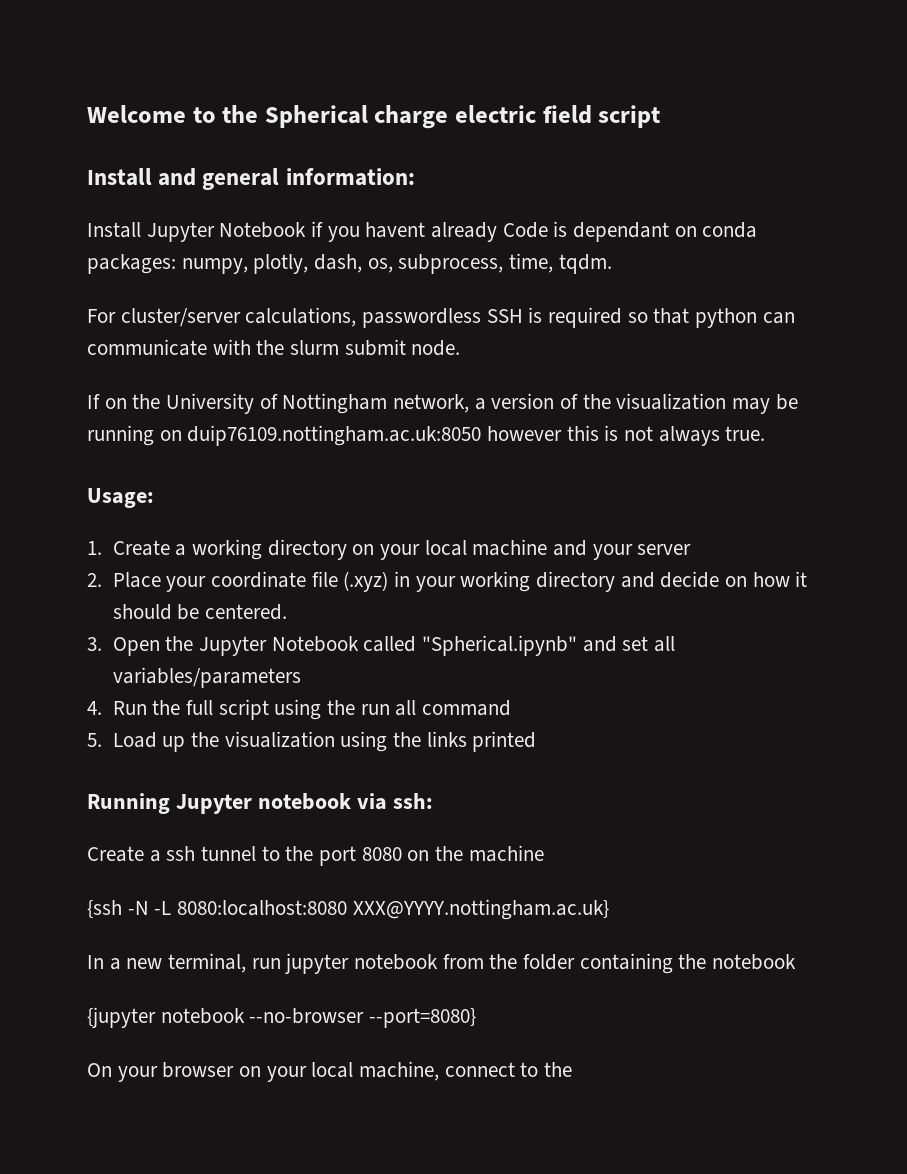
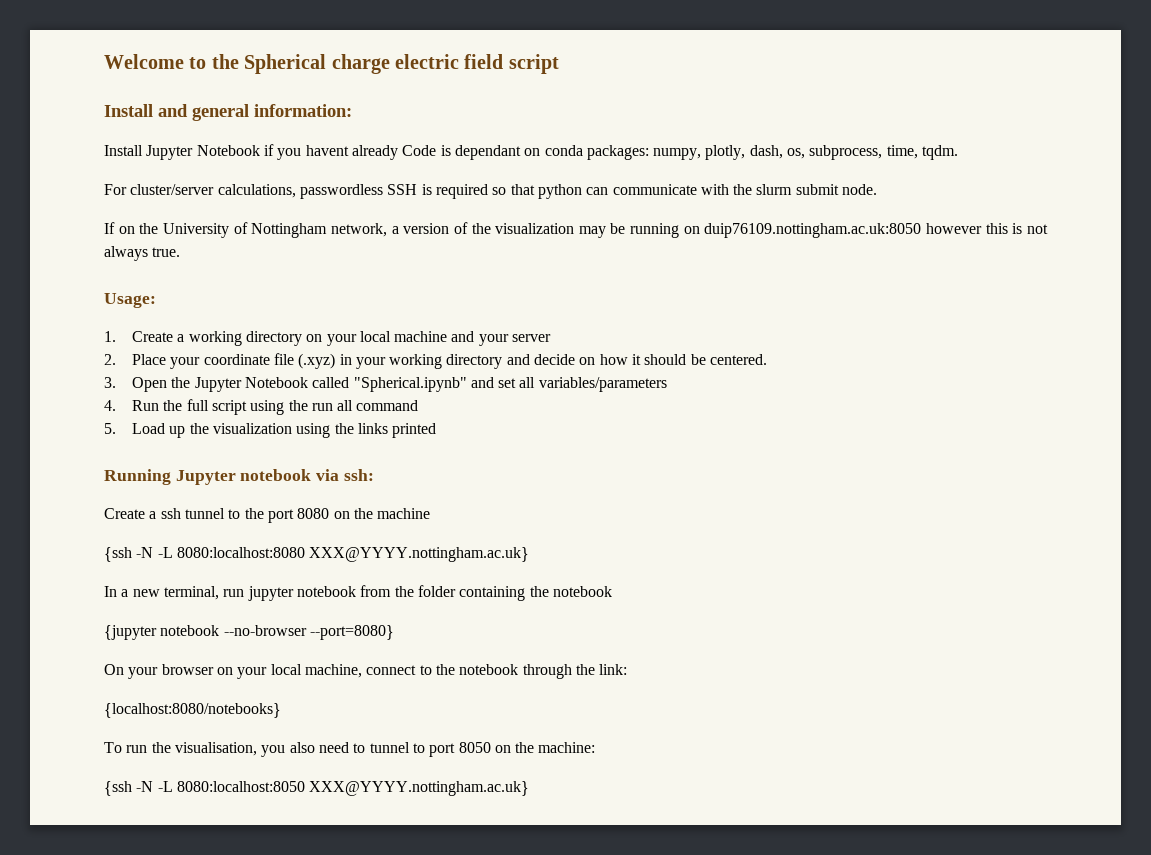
- On your browser on your local machine, connect to the
+ On your browser on your local machine, connect to the notebook through the link:
+ {localhost:8080/notebooks}
+ To run the visualisation, you also need to tunnel to port 8050 on the machine:
+ {ssh -N -L 8080:localhost:8050 XXX@YYYY.nottingham.ac.uk}

